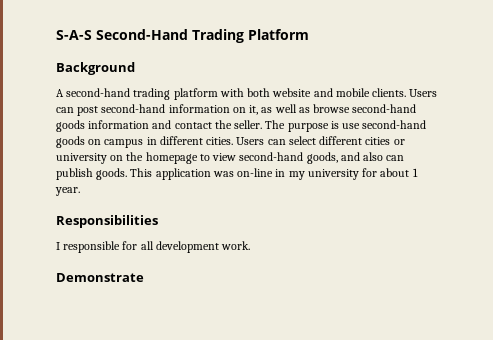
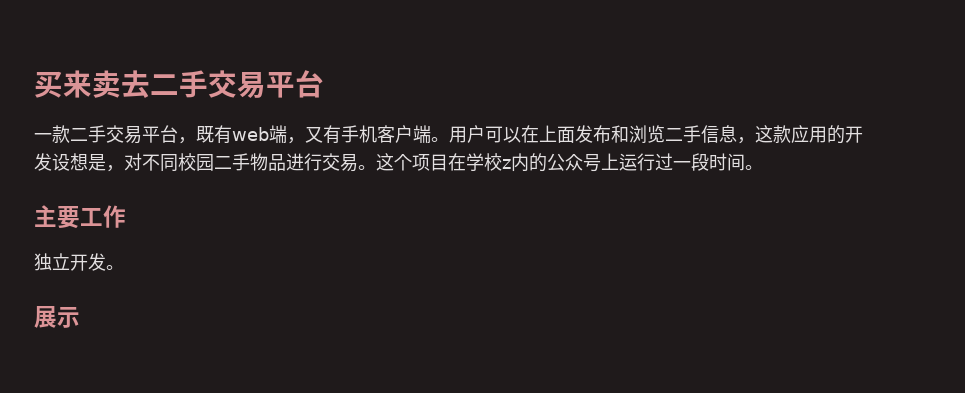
- S-A-S Second-Hand Trading Platform
- Background
- A second-hand trading platform with both website and mobile clients. Users can post second-hand information on it, as well as browse second-hand goods information and contact the seller. The purpose is use second-hand goods on campus in different cities. Users can select different cities or university on the homepage to view second-hand goods, and also can publish goods. This application was on-line in my university for about 1 year.
- Responsibilities
- I responsible for all development work.
- Demonstrate
+ 买来卖去二手交易平台
+ 一款二手交易平台，既有web端，又有手机客户端。用户可以在上面发布和浏览二手信息，这款应用的开发设想是，对不同校园二手物品进行交易。这个项目在学校z内的公众号上运行过一段时间。
+ 主要工作
+ 独立开发。
+ 展示

